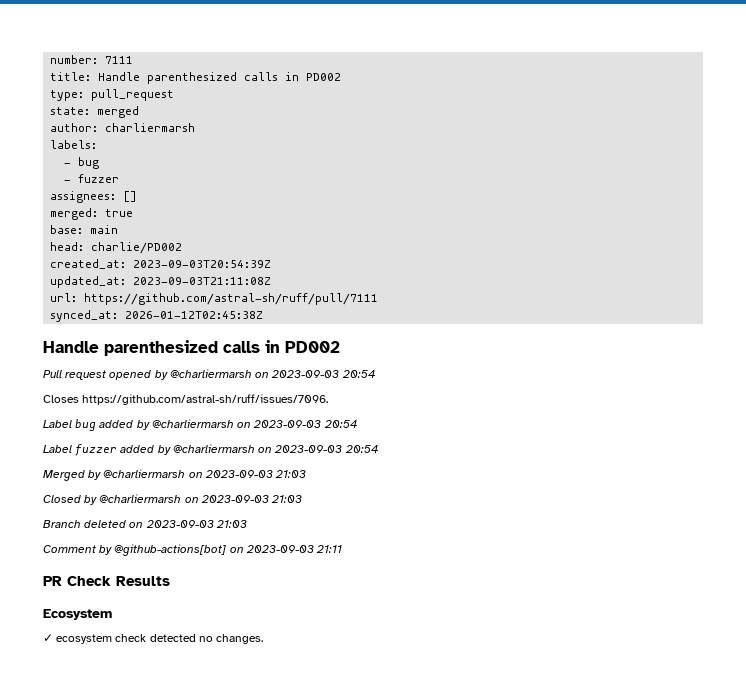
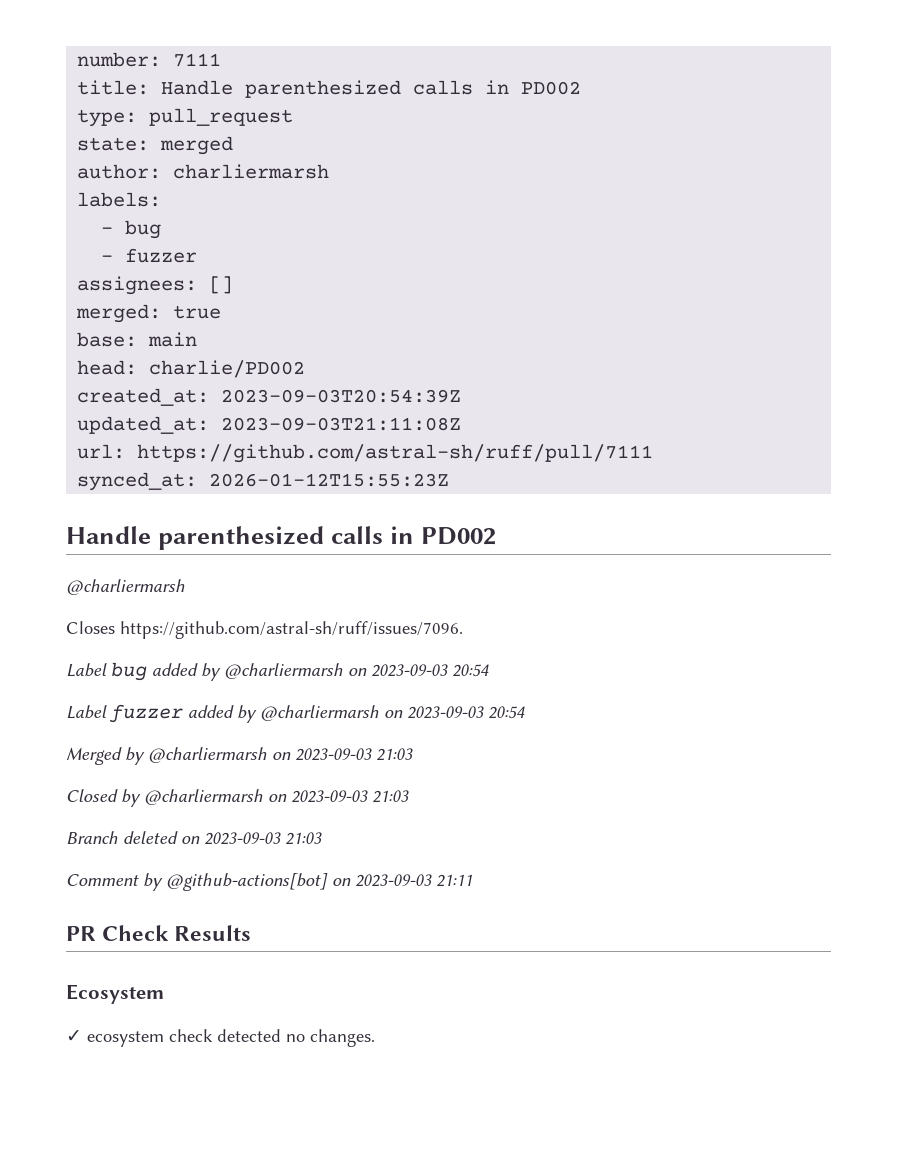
- synced_at: 2026-01-12T02:45:38Z
+ synced_at: 2026-01-12T15:55:23Z
  Handle parenthesized calls in PD002
- Pull request opened by @charliermarsh on 2023-09-03 20:54
+ @charliermarsh

